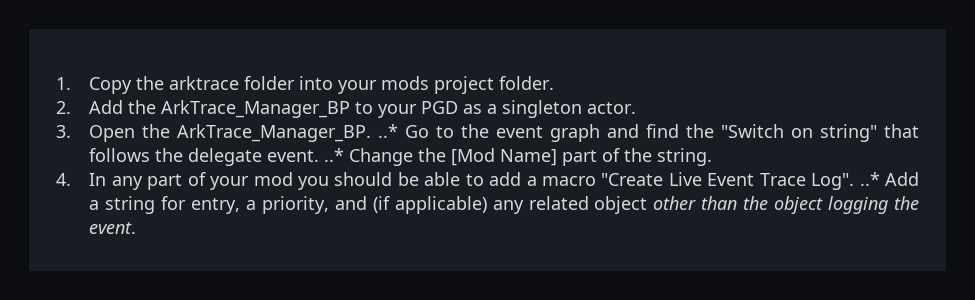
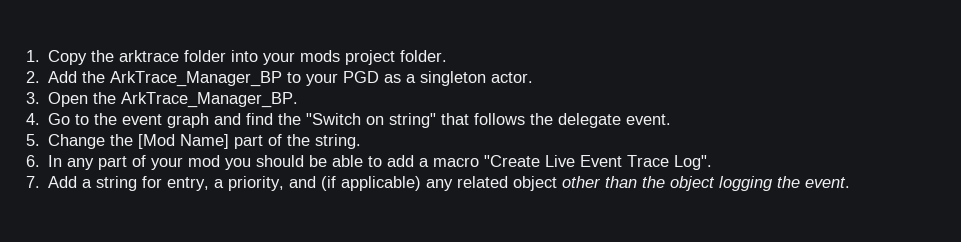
- 3. Open the ArkTrace_Manager_BP. ..* Go to the event graph and find the "Switch on string" that follows the delegate event. ..* Change the [Mod Name] part of the string.
+ 3. Open the ArkTrace_Manager_BP.
+ 4. Go to the event graph and find the "Switch on string" that follows the delegate event.
+ 5. Change the [Mod Name] part of the string.
- 4. In any part of your mod you should be able to add a macro "Create Live Event Trace Log". ..* Add a string for entry, a priority, and (if applicable) any related object other than the object logging the event.
+ 6. In any part of your mod you should be able to add a macro "Create Live Event Trace Log".
+ 7. Add a string for entry, a priority, and (if applicable) any related object other than the object logging the event.

